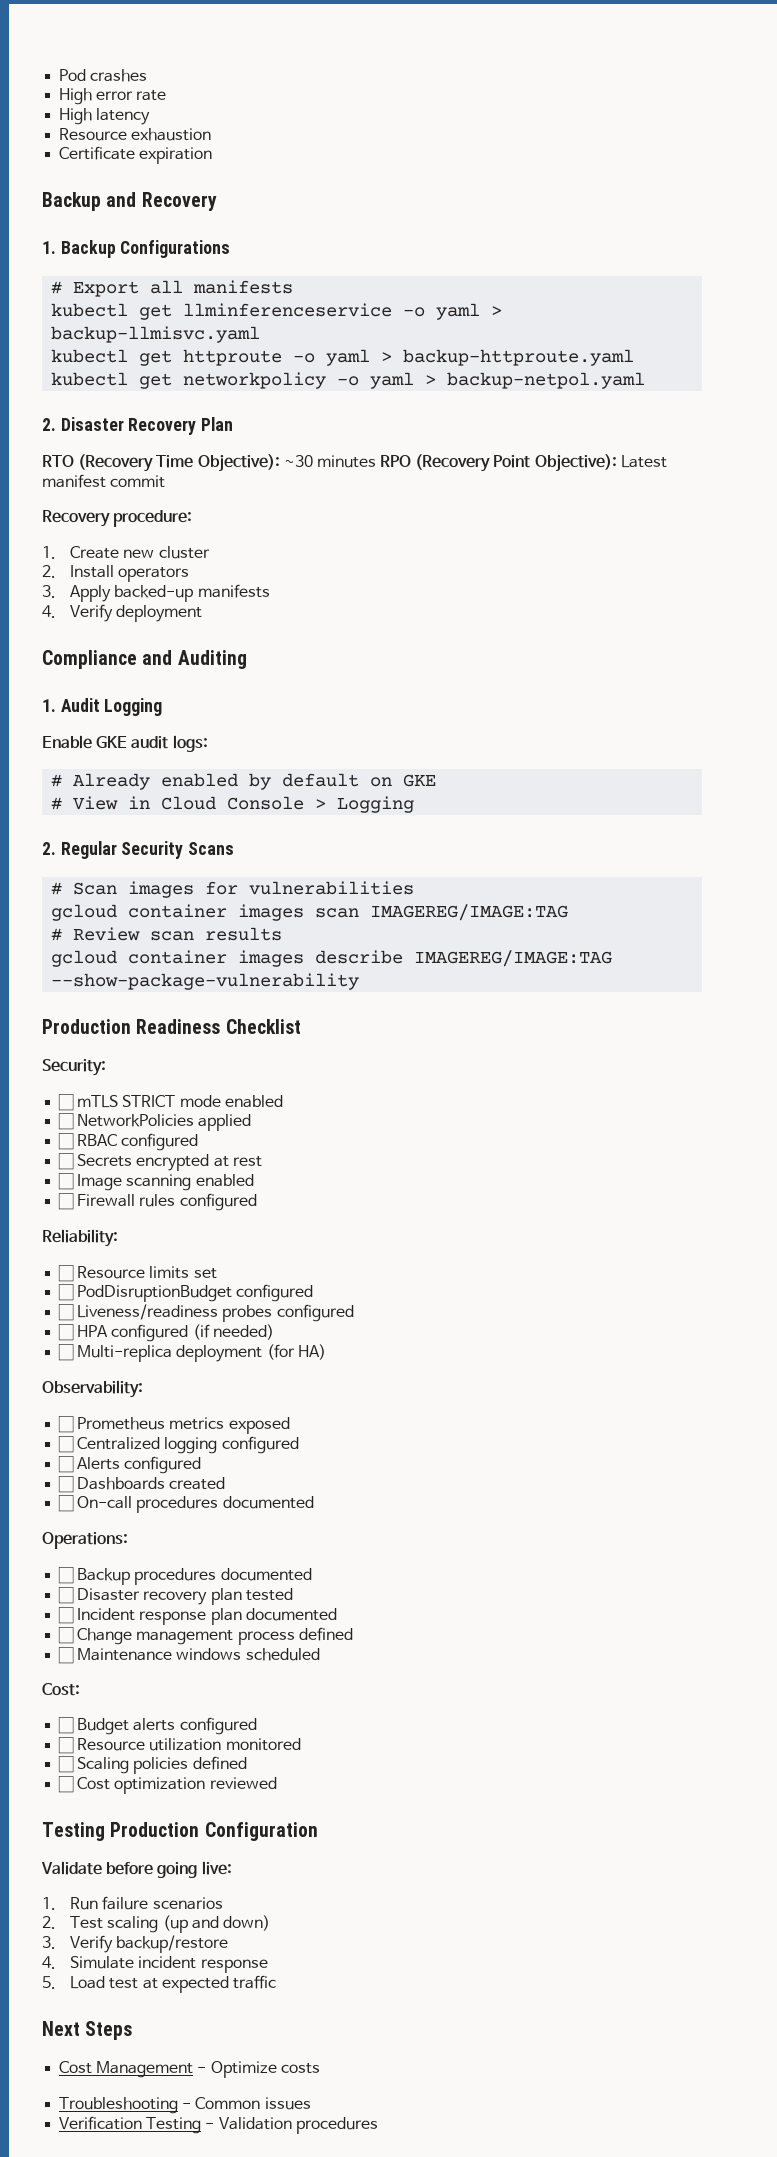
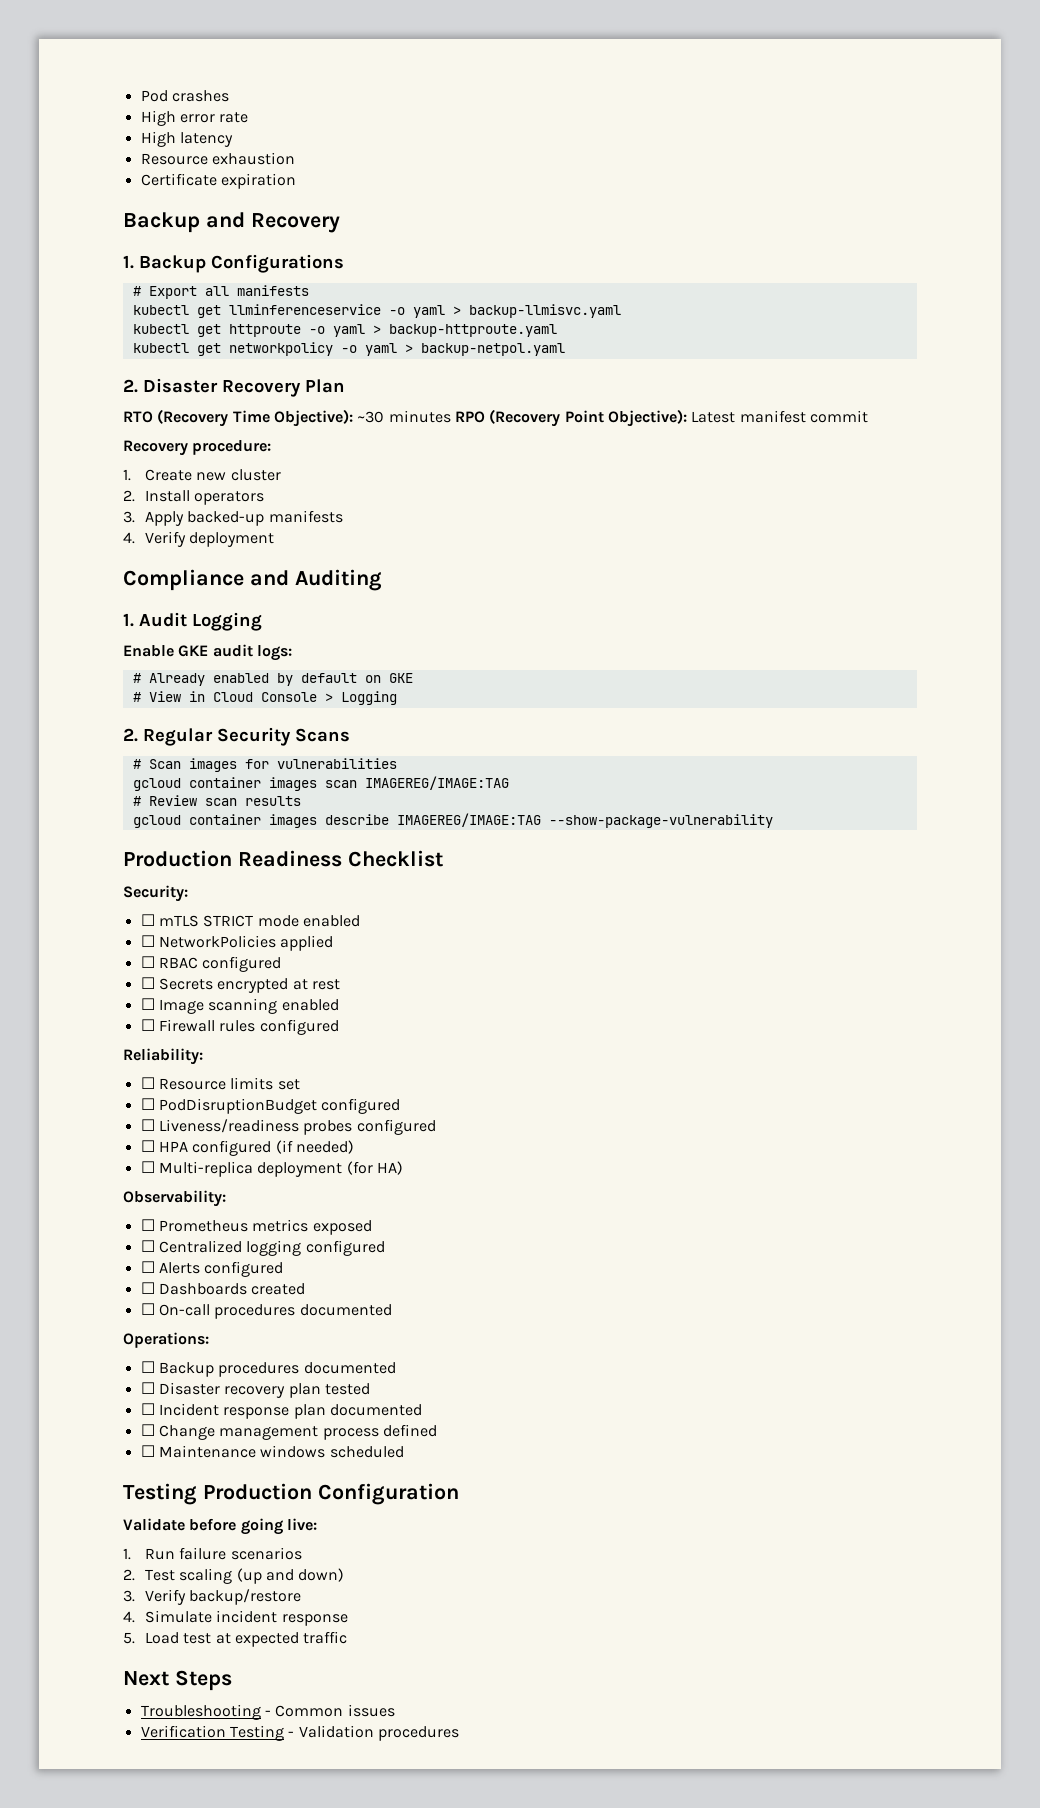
- Cost:
- ☐ Budget alerts configured
- ☐ Resource utilization monitored
- ☐ Scaling policies defined
- ☐ Cost optimization reviewed
- Cost Management - Optimize costs

